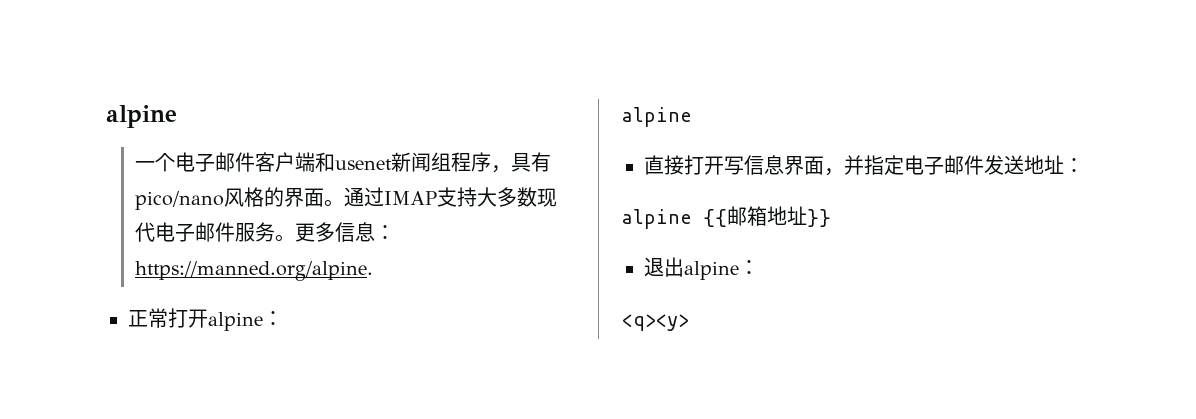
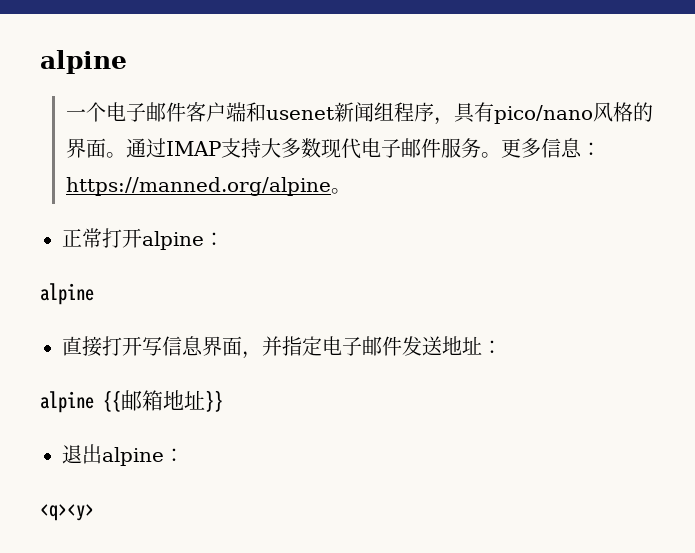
- 更多信息：https://manned.org/alpine.
+ 更多信息：https://manned.org/alpine。

